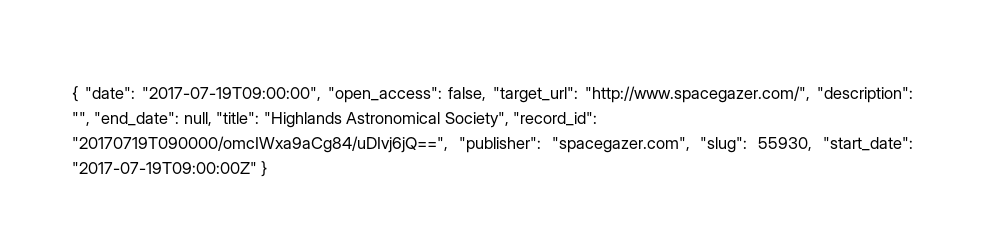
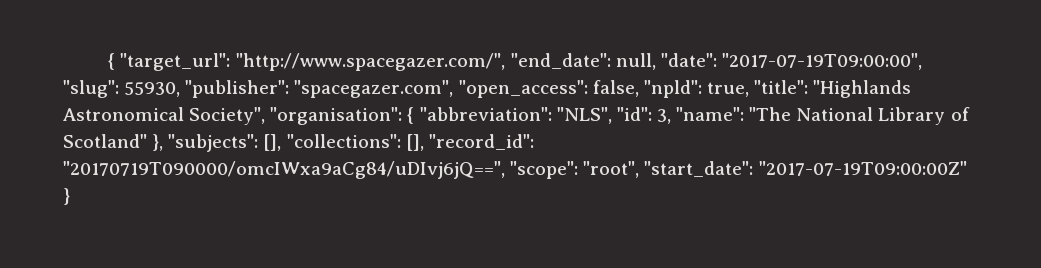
- { "date": "2017-07-19T09:00:00", "open_access": false, "target_url": "http://www.spacegazer.com/", "description": "", "end_date": null, "title": "Highlands Astronomical Society", "record_id": "20170719T090000/omcIWxa9aCg84/uDIvj6jQ==", "publisher": "spacegazer.com", "slug": 55930, "start_date": "2017-07-19T09:00:00Z" }
+ { "target_url": "http://www.spacegazer.com/", "end_date": null, "date": "2017-07-19T09:00:00", "slug": 55930, "publisher": "spacegazer.com", "open_access": false, "npld": true, "title": "Highlands Astronomical Society", "organisation": { "abbreviation": "NLS", "id": 3, "name": "The National Library of Scotland" }, "subjects": [], "collections": [], "record_id": "20170719T090000/omcIWxa9aCg84/uDIvj6jQ==", "scope": "root", "start_date": "2017-07-19T09:00:00Z" }

